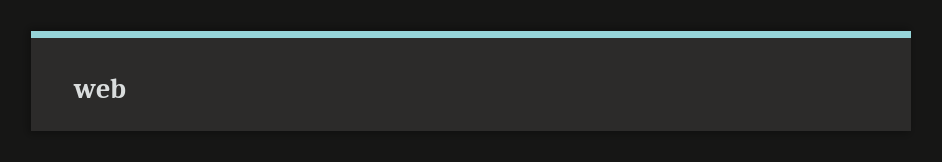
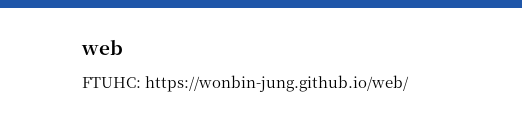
+ FTUHC: https://wonbin-jung.github.io/web/

